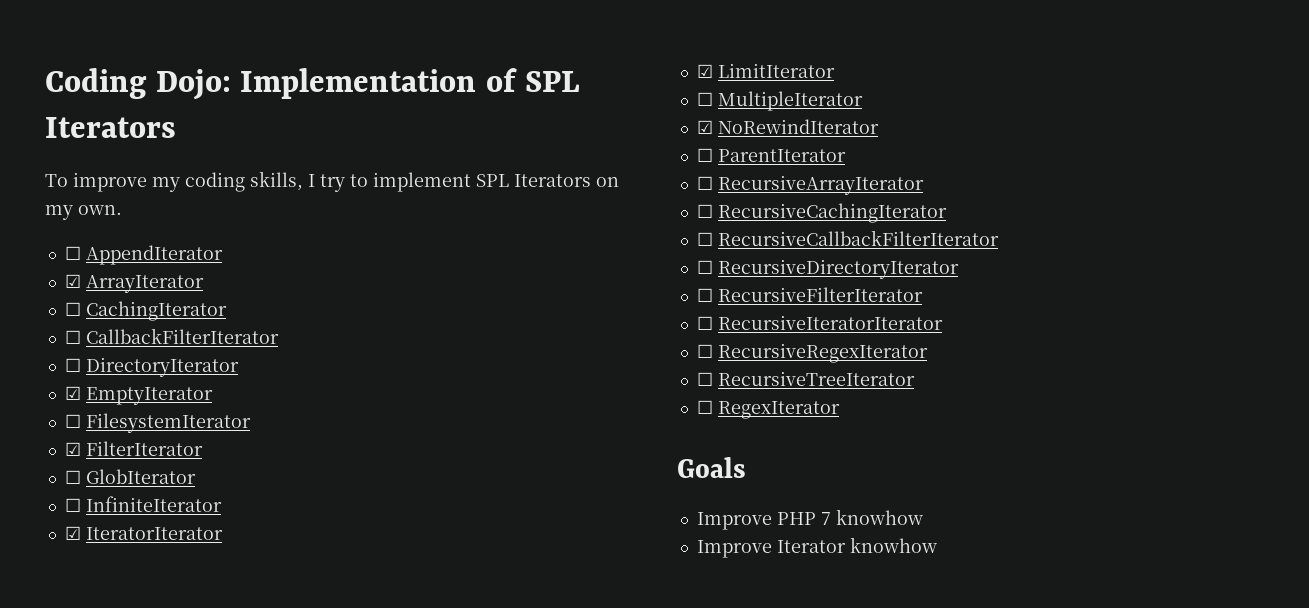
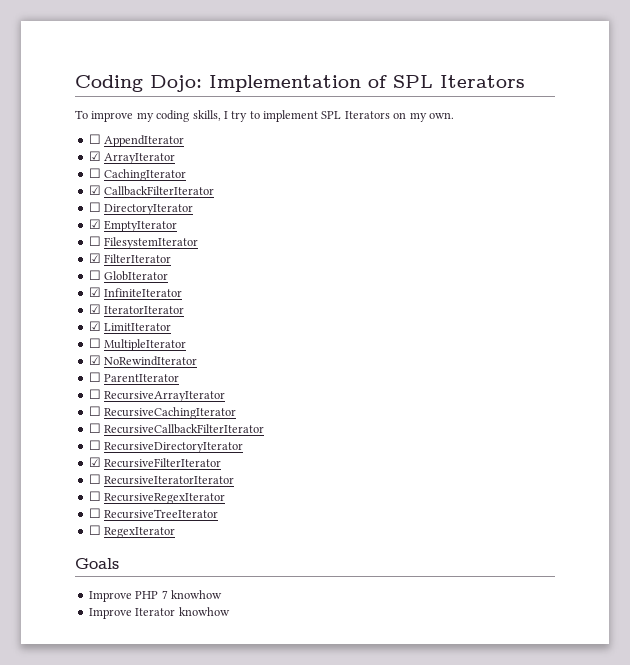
- ☐ CallbackFilterIterator
+ ☑ CallbackFilterIterator
- ☐ InfiniteIterator
+ ☑ InfiniteIterator
- ☐ RecursiveFilterIterator
+ ☑ RecursiveFilterIterator

